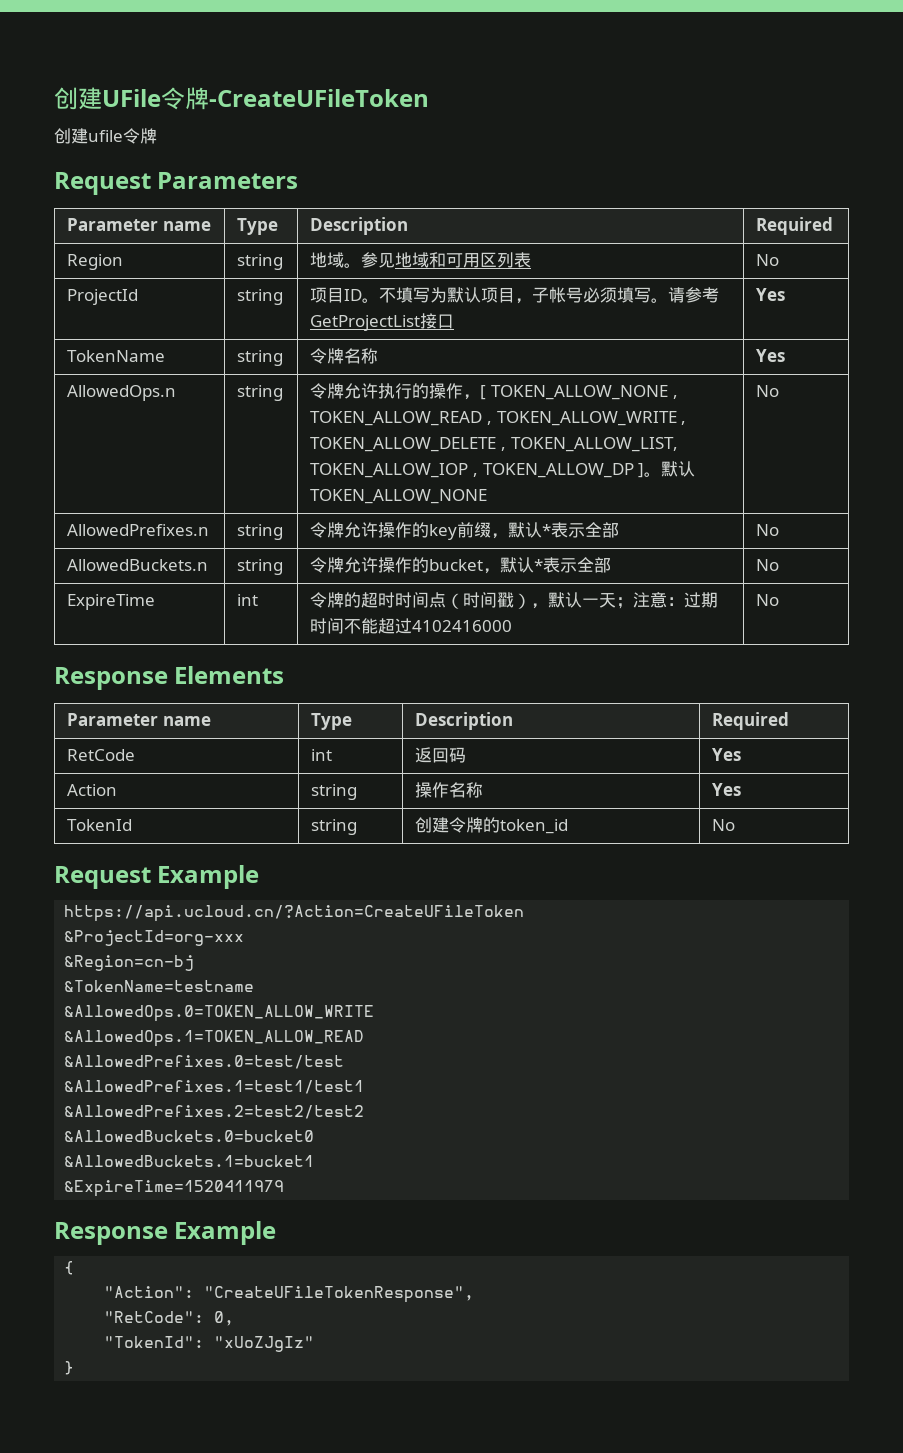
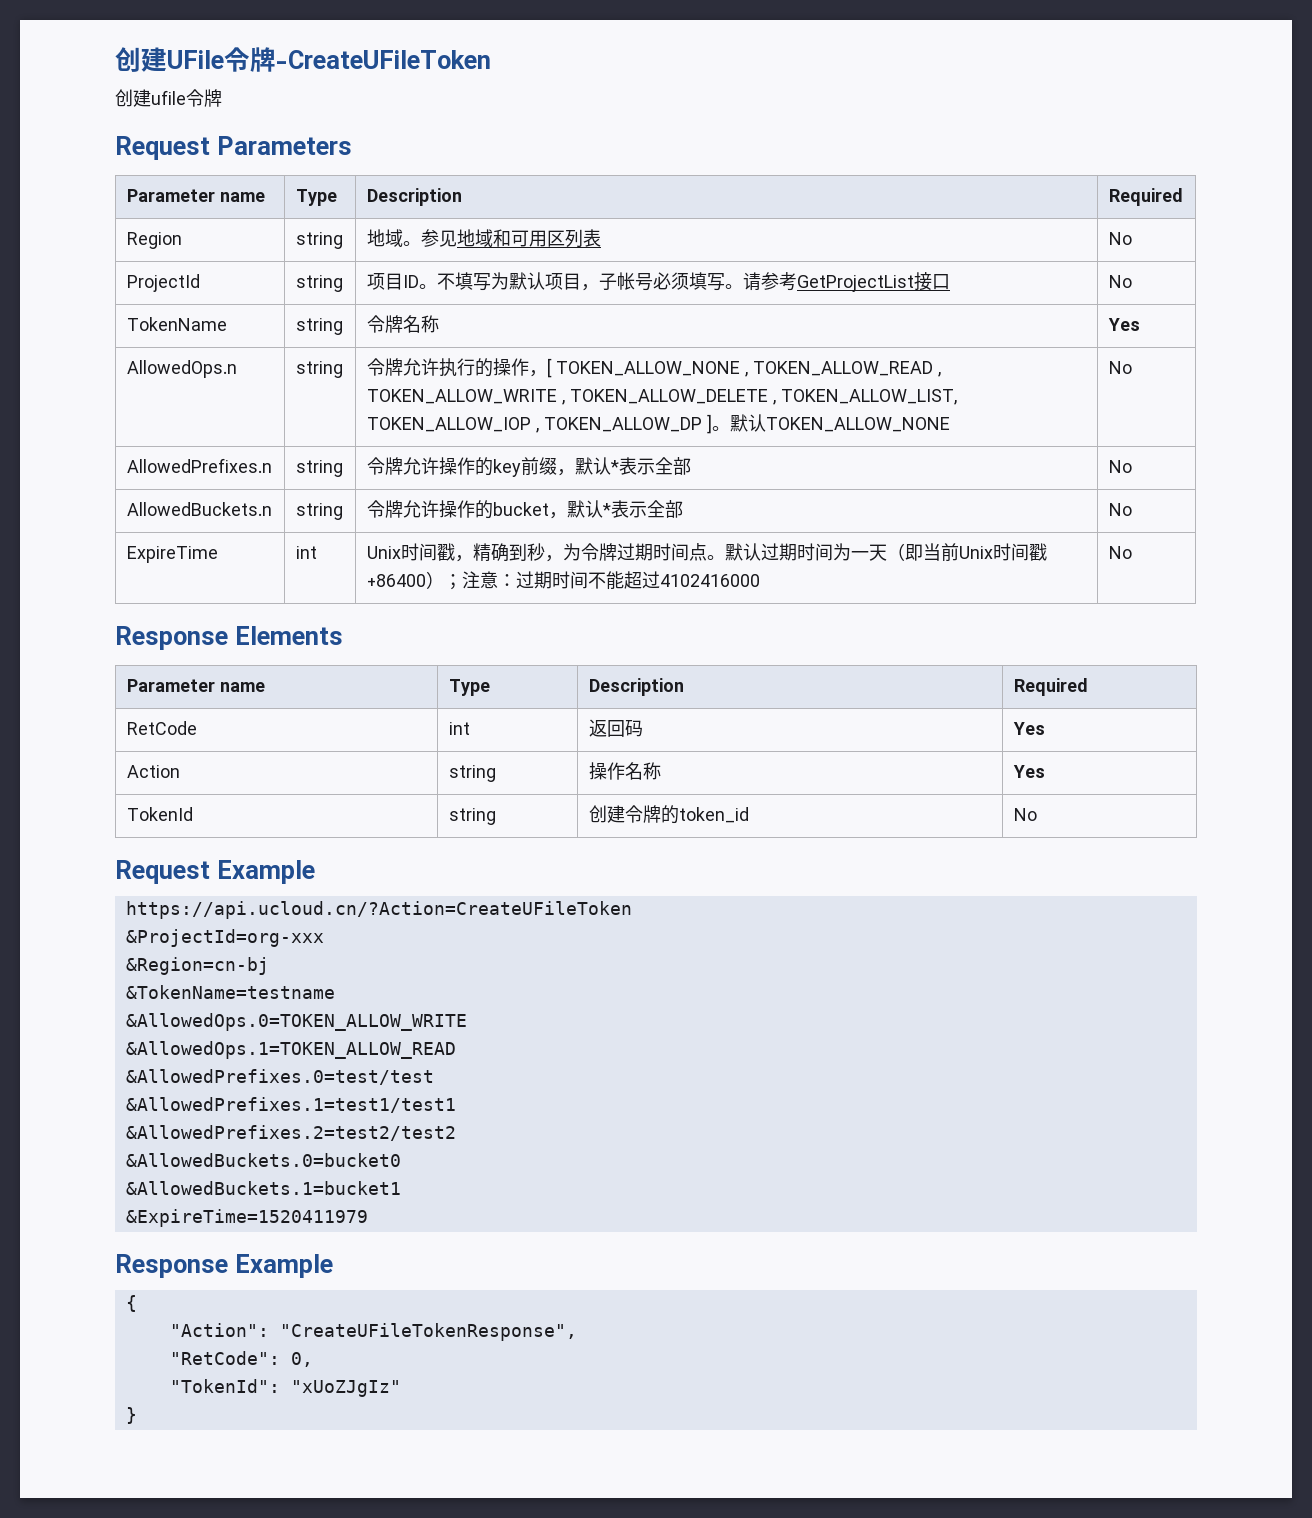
- ProjectId | string | 项目ID。不填写为默认项目，子帐号必须填写。请参考GetProjectList接口 | Yes
+ ProjectId | string | 项目ID。不填写为默认项目，子帐号必须填写。请参考GetProjectList接口 | No
- ExpireTime | int | 令牌的超时时间点（时间戳），默认一天；注意：过期时间不能超过4102416000 | No
+ ExpireTime | int | Unix时间戳，精确到秒，为令牌过期时间点。默认过期时间为一天（即当前Unix时间戳+86400）；注意：过期时间不能超过4102416000 | No

